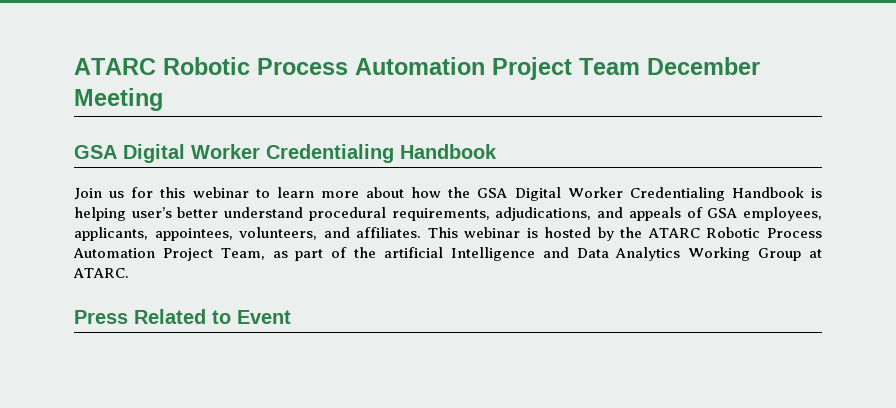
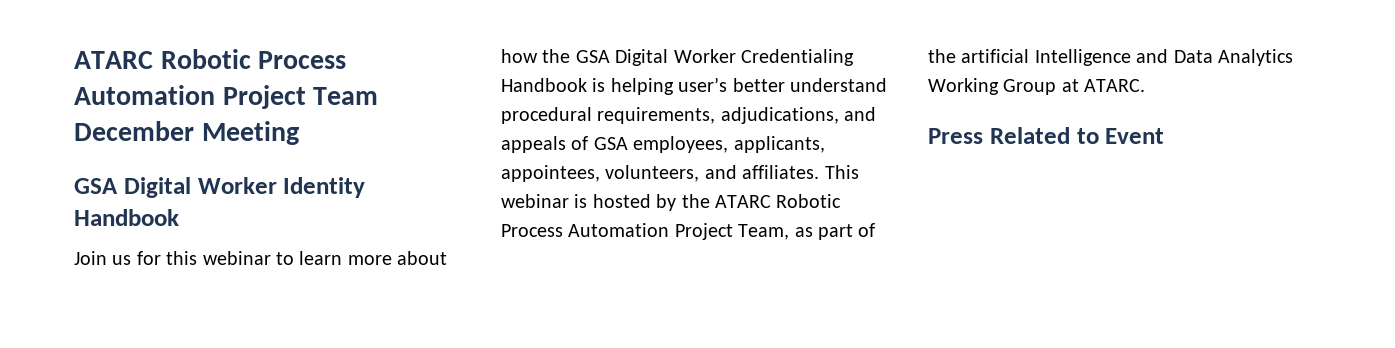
  ATARC Robotic Process Automation Project Team December Meeting
- GSA Digital Worker Credentialing Handbook
+ GSA Digital Worker Identity Handbook

